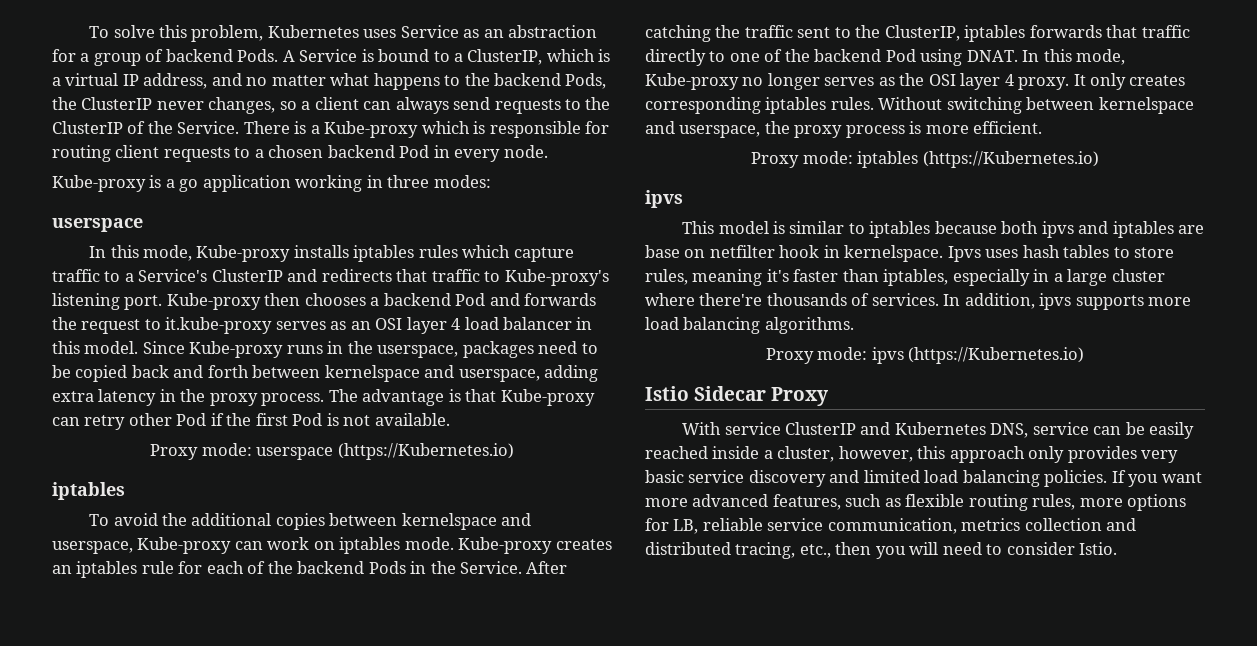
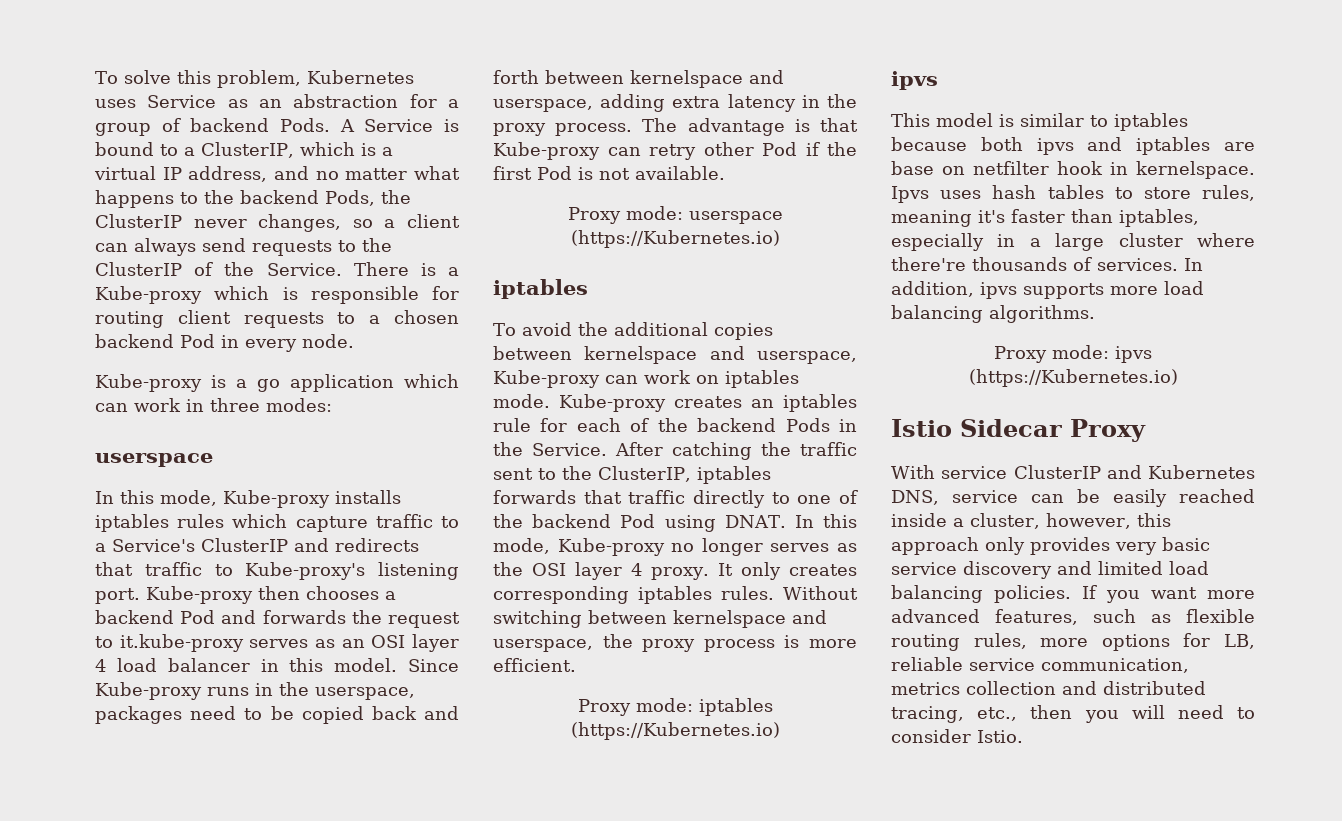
- Kube-proxy is a go application working in three modes:
+ Kube-proxy is a go application which can work in three modes:

